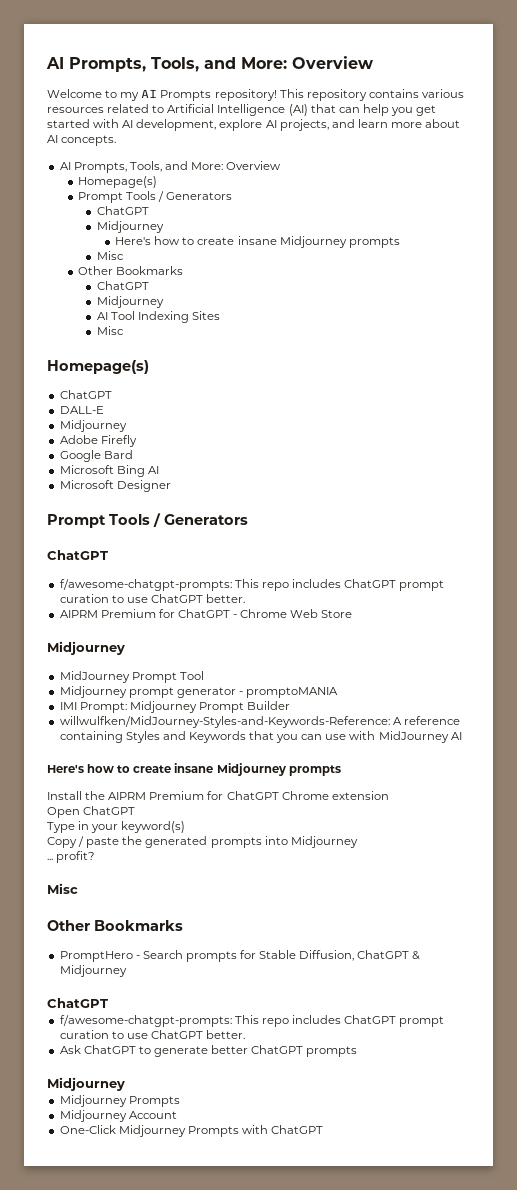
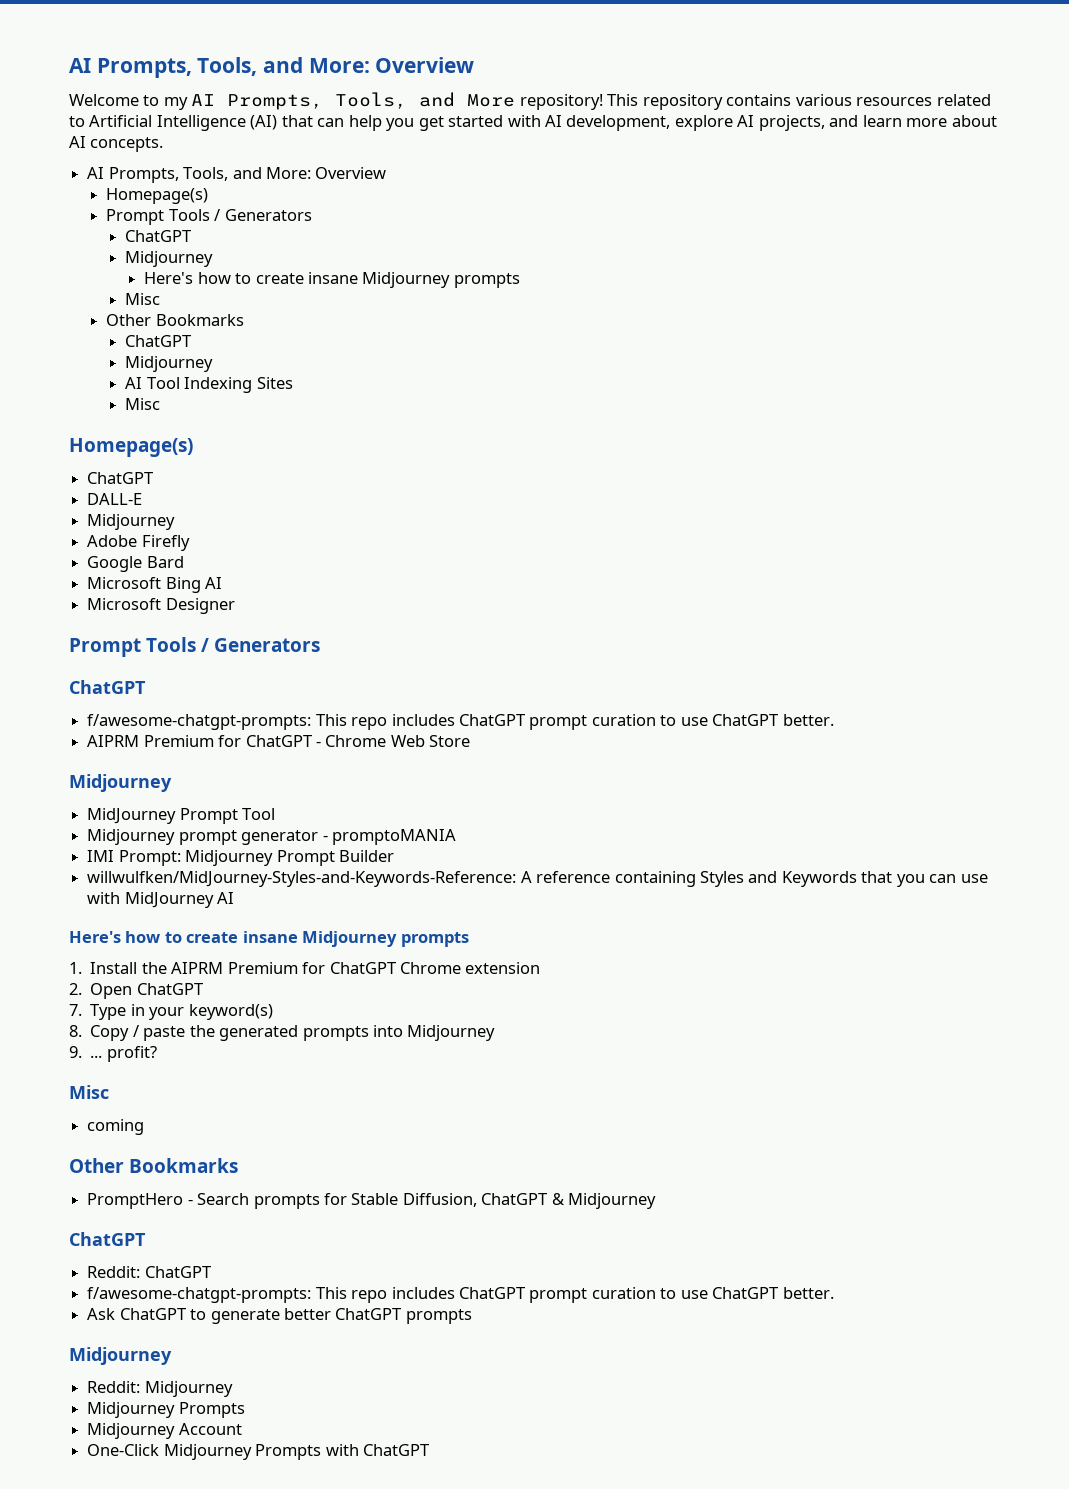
- Welcome to my AI Prompts repository!
+ Welcome to my AI Prompts, Tools, and More repository!
- Install the AIPRM Premium for ChatGPT Chrome extension
+ 1. Install the AIPRM Premium for ChatGPT Chrome extension
- Open ChatGPT
+ 2. Open ChatGPT
- Type in your keyword(s)
+ 7. Type in your keyword(s)
- Copy / paste the generated prompts into Midjourney
+ 8. Copy / paste the generated prompts into Midjourney
- ... profit?
+ 9. ... profit?
+ coming
+ Reddit: ChatGPT
+ Reddit: Midjourney

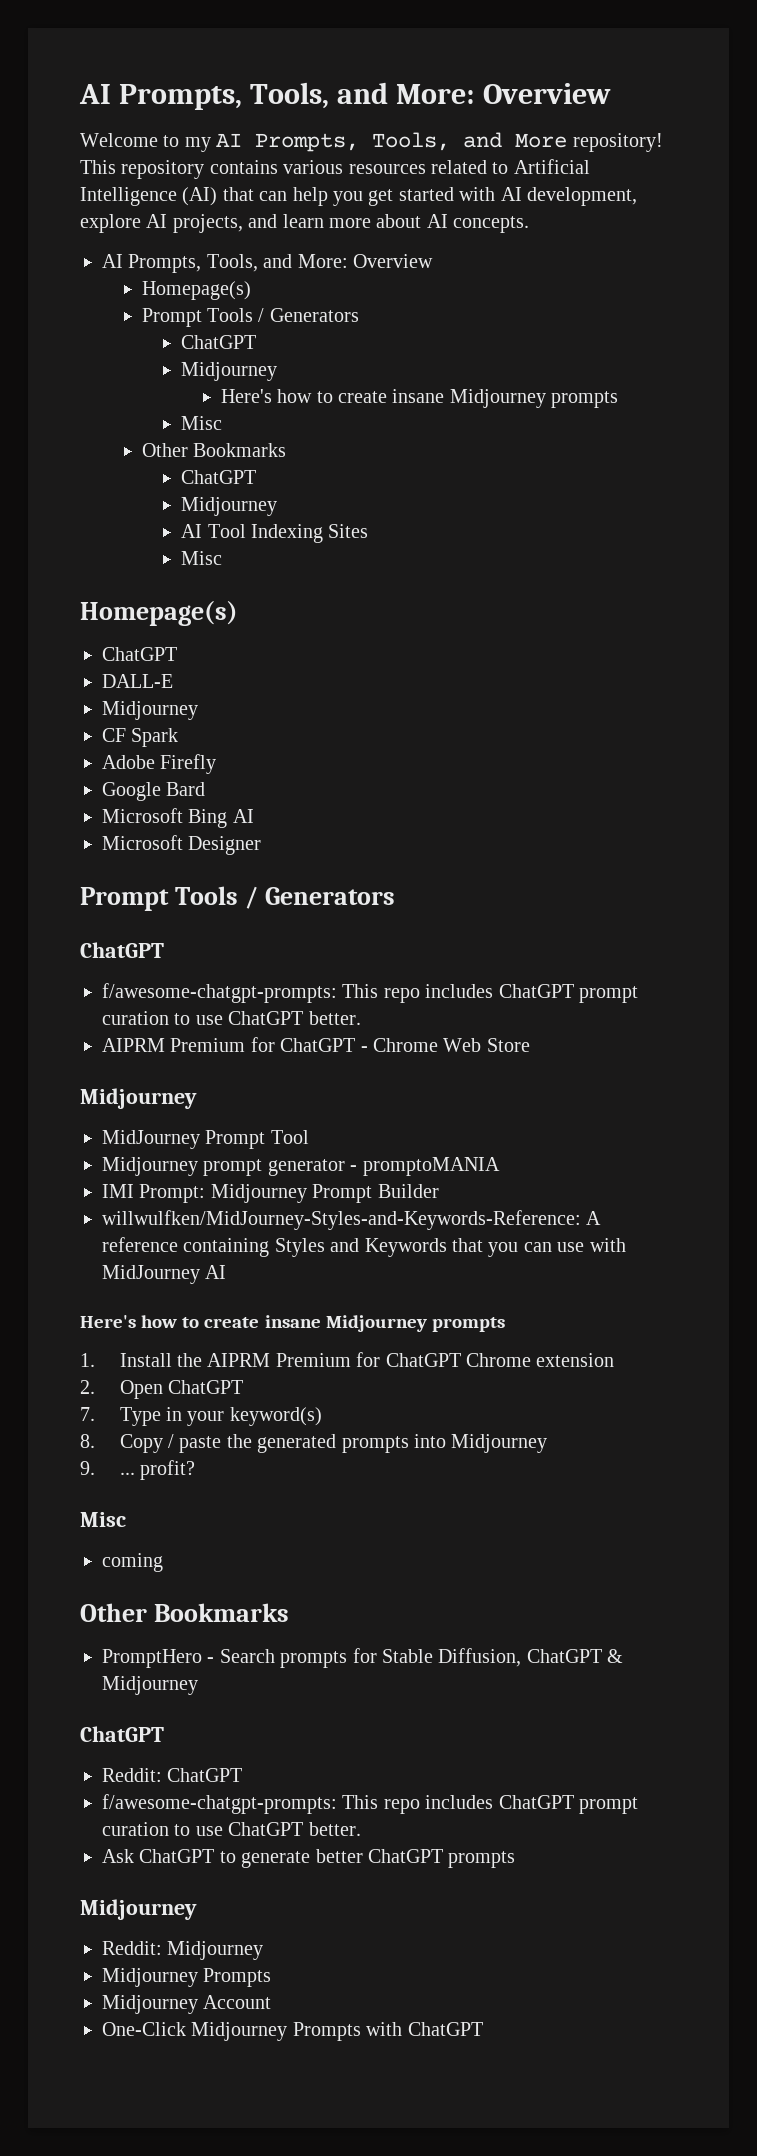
+ CF Spark

